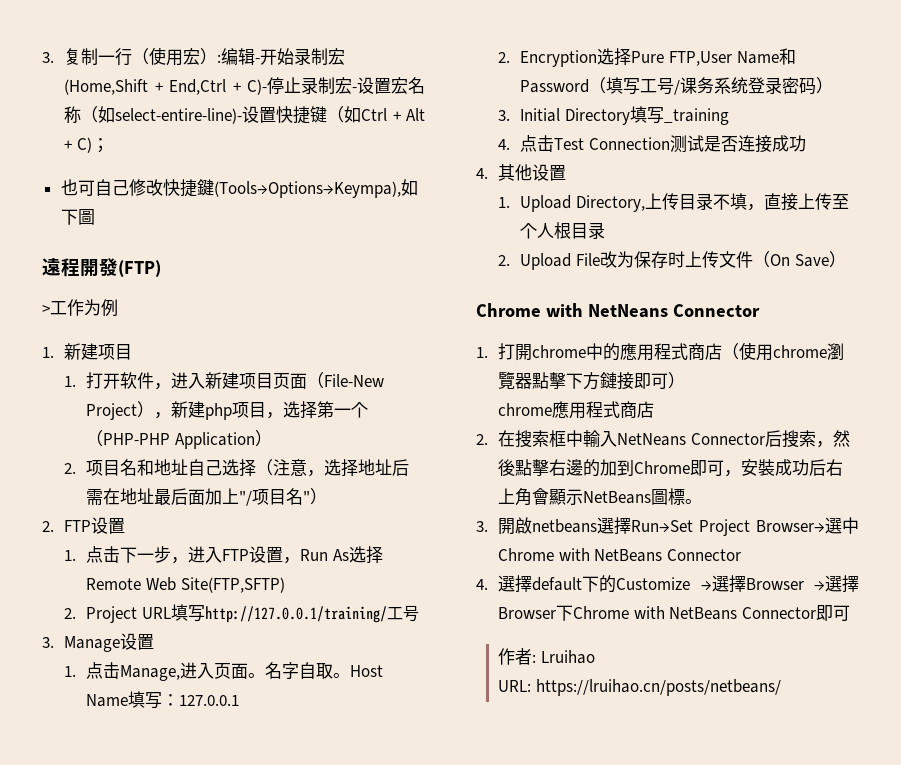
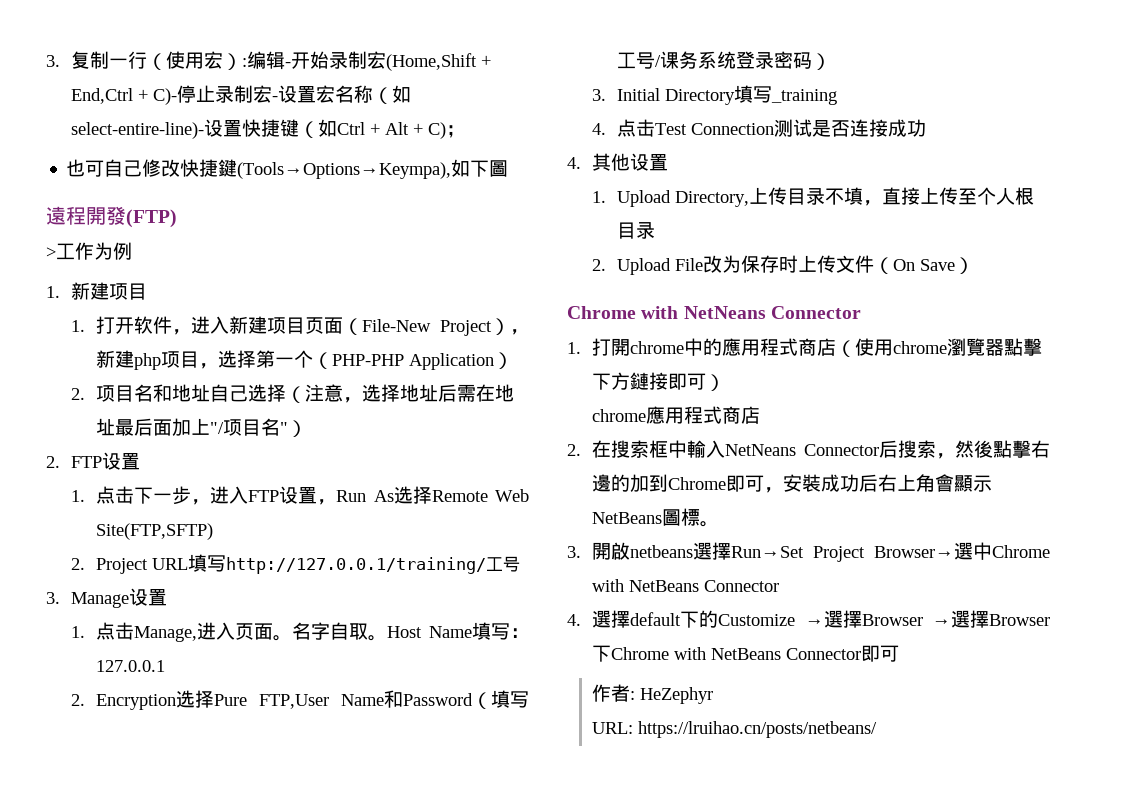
- 作者: Lruihao
+ 作者: HeZephyr

